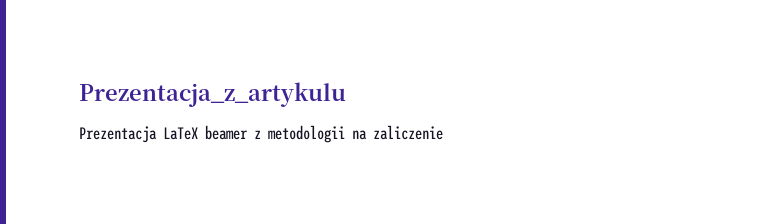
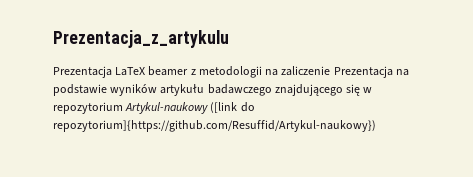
- Prezentacja LaTeX beamer z metodologii na zaliczenie
+ Prezentacja LaTeX beamer z metodologii na zaliczenie Prezentacja na podstawie wyników artykułu badawczego znajdującego się w repozytorium Artykul-naukowy ([link do repozytorium]{https://github.com/Resuffid/Artykul-naukowy})

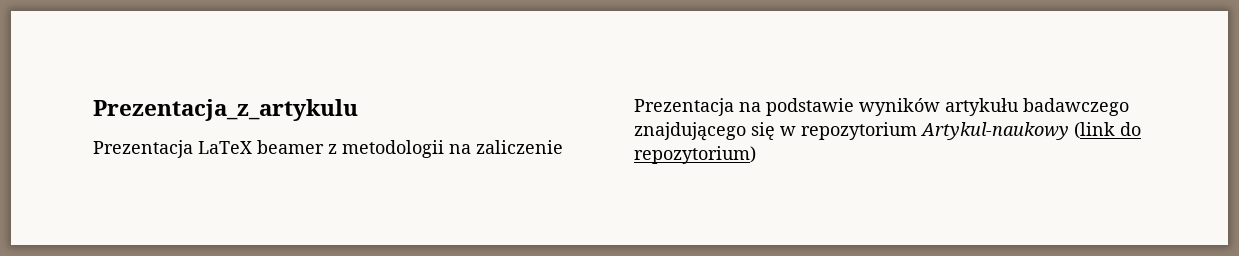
- Prezentacja LaTeX beamer z metodologii na zaliczenie Prezentacja na podstawie wyników artykułu badawczego znajdującego się w repozytorium Artykul-naukowy ([link do repozytorium]{https://github.com/Resuffid/Artykul-naukowy})
+ Prezentacja LaTeX beamer z metodologii na zaliczenie Prezentacja na podstawie wyników artykułu badawczego znajdującego się w repozytorium Artykul-naukowy (link do repozytorium)

